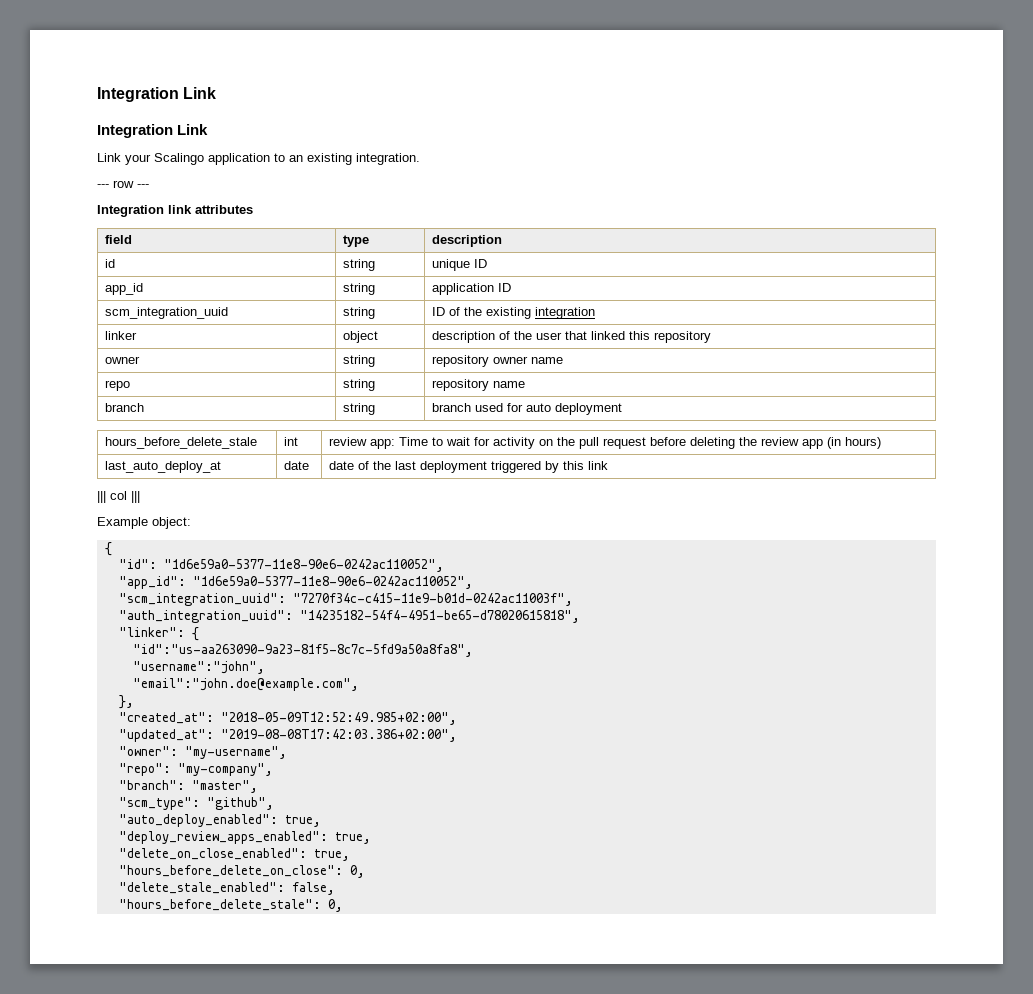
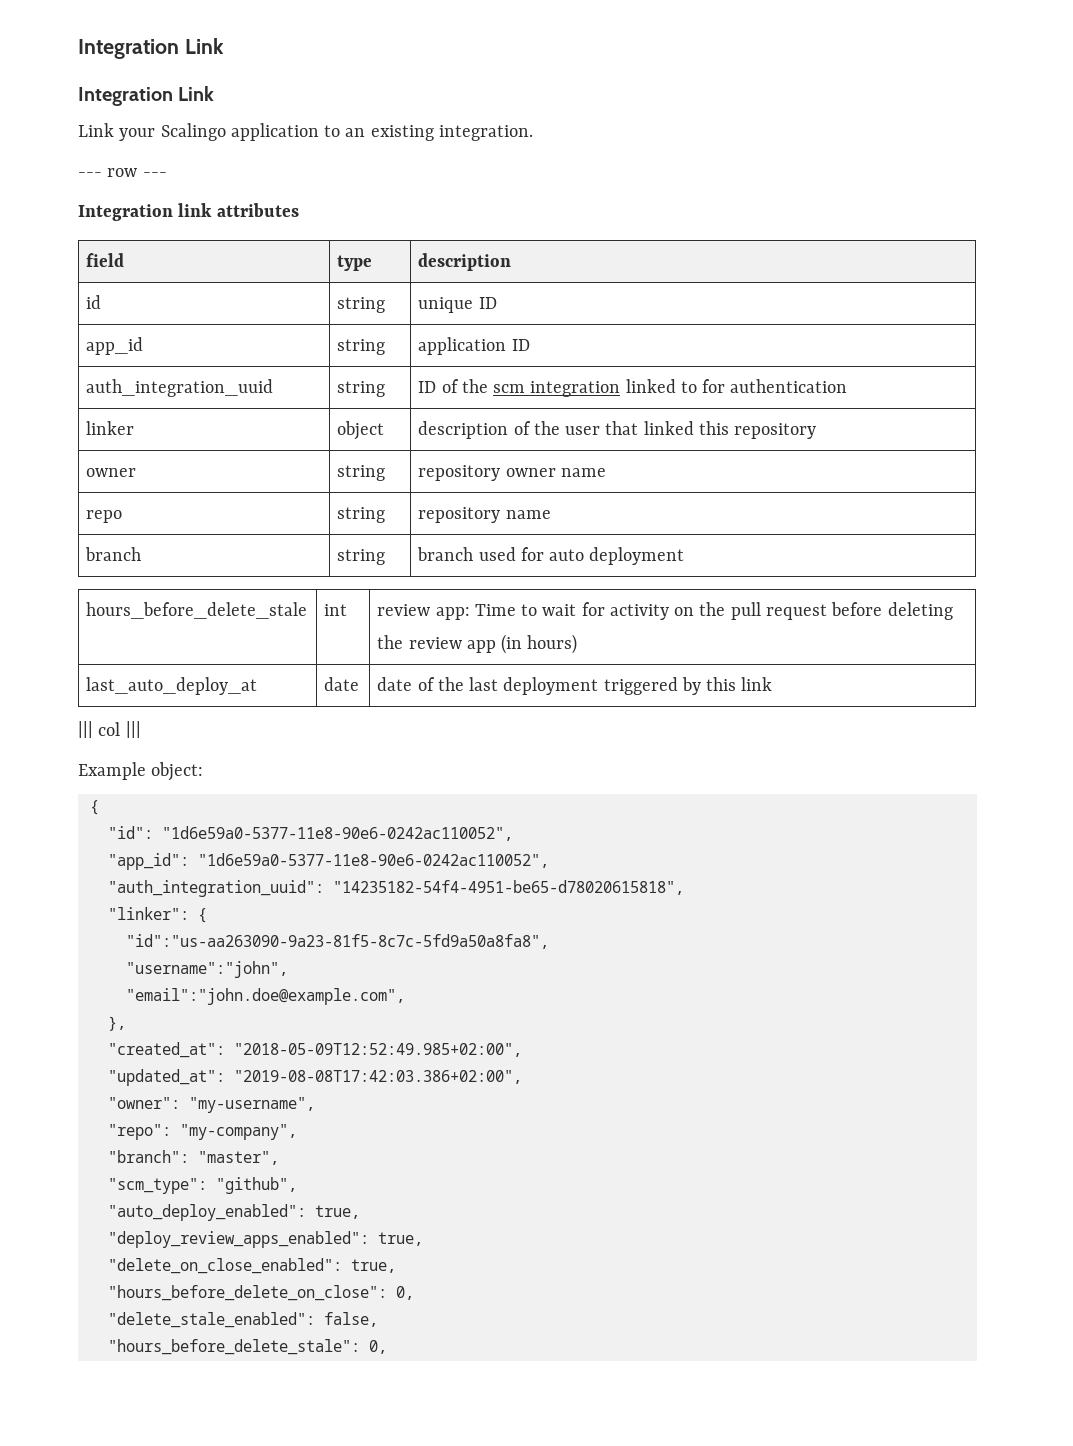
- scm_integration_uuid | string | ID of the existing integration
+ auth_integration_uuid | string | ID of the scm integration linked to for authentication
- "scm_integration_uuid": "7270f34c-c415-11e9-b01d-0242ac11003f",

